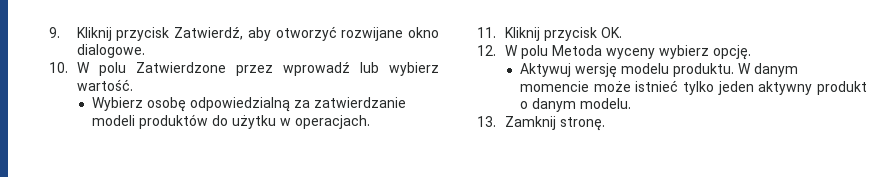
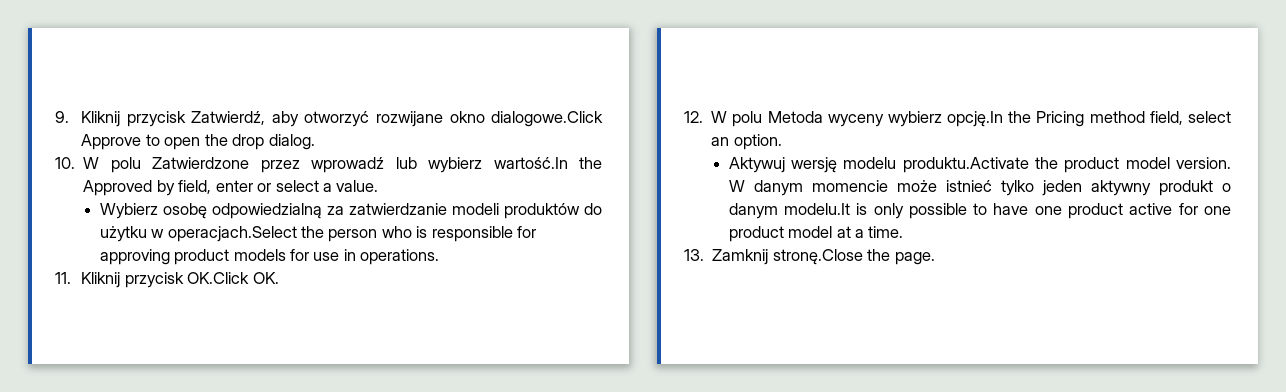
- 9. Kliknij przycisk Zatwierdź, aby otworzyć rozwijane okno dialogowe.
+ 9. Kliknij przycisk Zatwierdź, aby otworzyć rozwijane okno dialogowe.Click Approve to open the drop dialog.
- 10. W polu Zatwierdzone przez wprowadź lub wybierz wartość.
+ 10. W polu Zatwierdzone przez wprowadź lub wybierz wartość.In the Approved by field, enter or select a value.
- Wybierz osobę odpowiedzialną za zatwierdzanie modeli produktów do użytku w operacjach.
+ Wybierz osobę odpowiedzialną za zatwierdzanie modeli produktów do użytku w operacjach.Select the person who is responsible for approving product models for use in operations.
- 11. Kliknij przycisk OK.
+ 11. Kliknij przycisk OK.Click OK.
- 12. W polu Metoda wyceny wybierz opcję.
- Aktywuj wersję modelu produktu.
+ 12. W polu Metoda wyceny wybierz opcję.In the Pricing method field, select an option.
+ Aktywuj wersję modelu produktu.Activate the product model version.
- W danym momencie może istnieć tylko jeden aktywny produkt o danym modelu.
+ W danym momencie może istnieć tylko jeden aktywny produkt o danym modelu.It is only possible to have one product active for one product model at a time.
- 13. Zamknij stronę.
+ 13. Zamknij stronę.Close the page.

